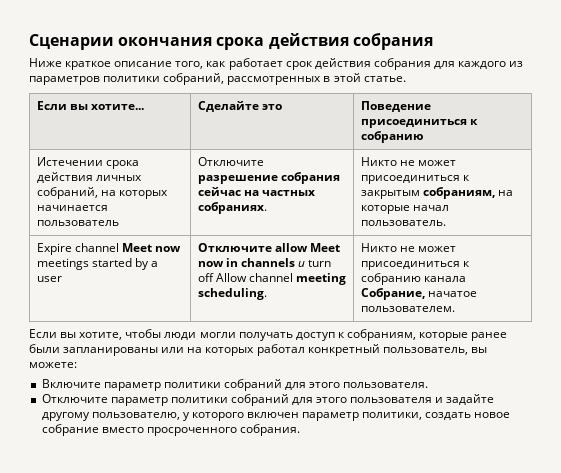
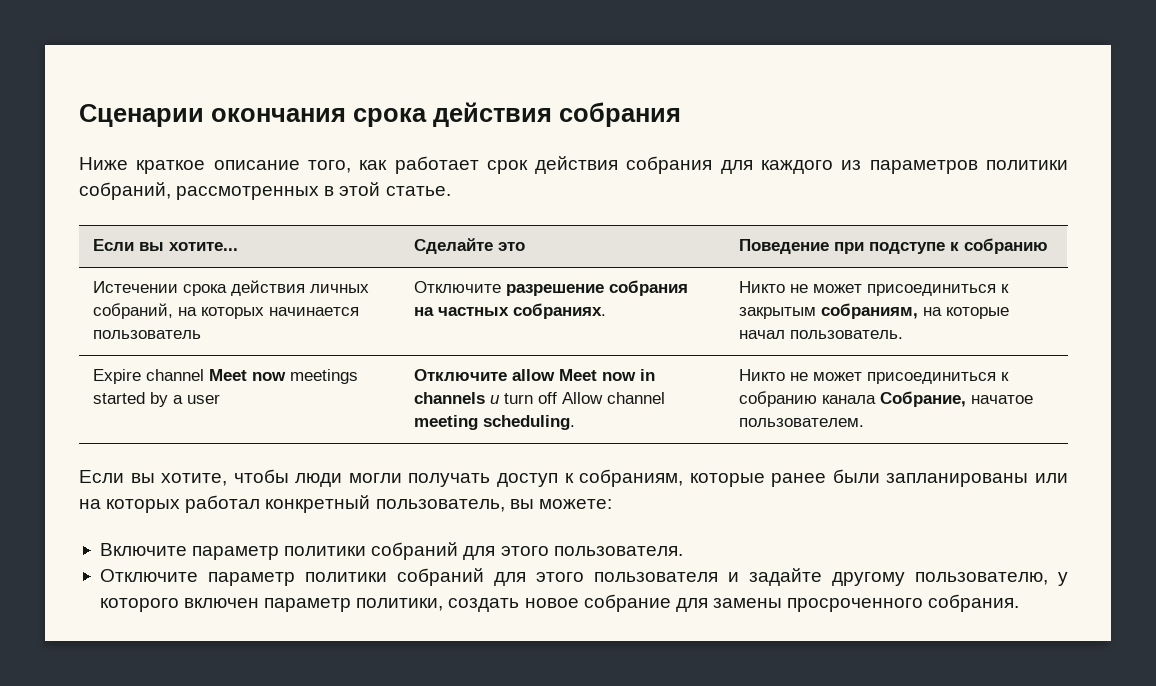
- Если вы хотите... | Сделайте это | Поведение присоединиться к собранию
+ Если вы хотите... | Сделайте это | Поведение при подступе к собранию
- Истечении срока действия личных собраний, на которых начинается пользователь | Отключите разрешение собрания сейчас на частных собраниях. | Никто не может присоединиться к закрытым собраниям, на которые начал пользователь.
+ Истечении срока действия личных собраний, на которых начинается пользователь | Отключите разрешение собрания на частных собраниях. | Никто не может присоединиться к закрытым собраниям, на которые начал пользователь.
- Отключите параметр политики собраний для этого пользователя и задайте другому пользователю, у которого включен параметр политики, создать новое собрание вместо просроченного собрания.
+ Отключите параметр политики собраний для этого пользователя и задайте другому пользователю, у которого включен параметр политики, создать новое собрание для замены просроченного собрания.

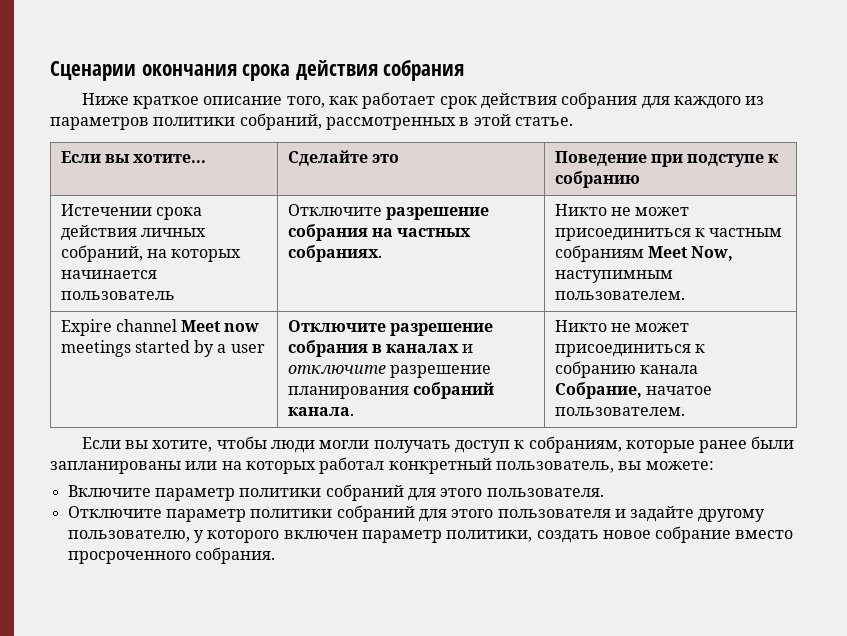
- Истечении срока действия личных собраний, на которых начинается пользователь | Отключите разрешение собрания на частных собраниях. | Никто не может присоединиться к закрытым собраниям, на которые начал пользователь.
+ Истечении срока действия личных собраний, на которых начинается пользователь | Отключите разрешение собрания на частных собраниях. | Никто не может присоединиться к частным собраниям Meet Now, наступимным пользователем.
- Expire channel Meet now meetings started by a user | Отключите allow Meet now in channels и turn off Allow channel meeting scheduling. | Никто не может присоединиться к собранию канала Собрание, начатое пользователем.
+ Expire channel Meet now meetings started by a user | Отключите разрешение собрания в каналах и отключите разрешение планирования собраний канала. | Никто не может присоединиться к собранию канала Собрание, начатое пользователем.
- Отключите параметр политики собраний для этого пользователя и задайте другому пользователю, у которого включен параметр политики, создать новое собрание для замены просроченного собрания.
+ Отключите параметр политики собраний для этого пользователя и задайте другому пользователю, у которого включен параметр политики, создать новое собрание вместо просроченного собрания.

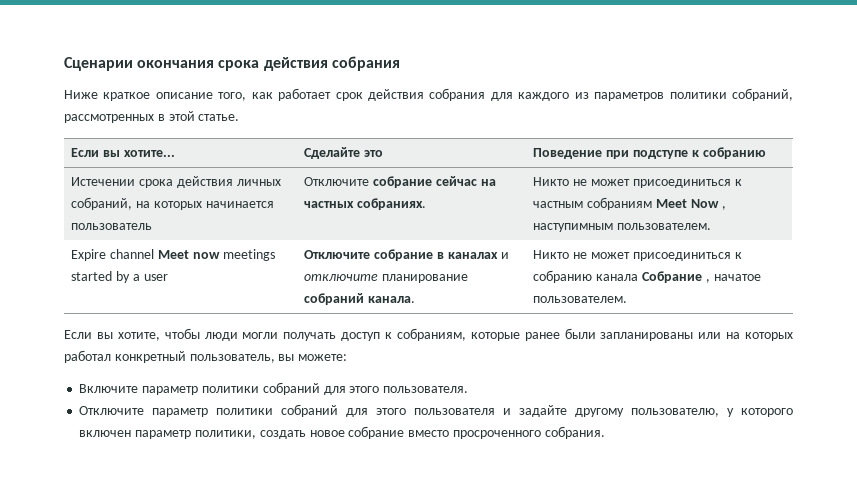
- Истечении срока действия личных собраний, на которых начинается пользователь | Отключите разрешение собрания на частных собраниях. | Никто не может присоединиться к частным собраниям Meet Now, наступимным пользователем.
+ Истечении срока действия личных собраний, на которых начинается пользователь | Отключите собрание сейчас на частных собраниях. | Никто не может присоединиться к частным собраниям Meet Now , наступимным пользователем.
- Expire channel Meet now meetings started by a user | Отключите разрешение собрания в каналах и отключите разрешение планирования собраний канала. | Никто не может присоединиться к собранию канала Собрание, начатое пользователем.
+ Expire channel Meet now meetings started by a user | Отключите собрание в каналах и отключите планирование собраний канала. | Никто не может присоединиться к собранию канала Собрание , начатое пользователем.

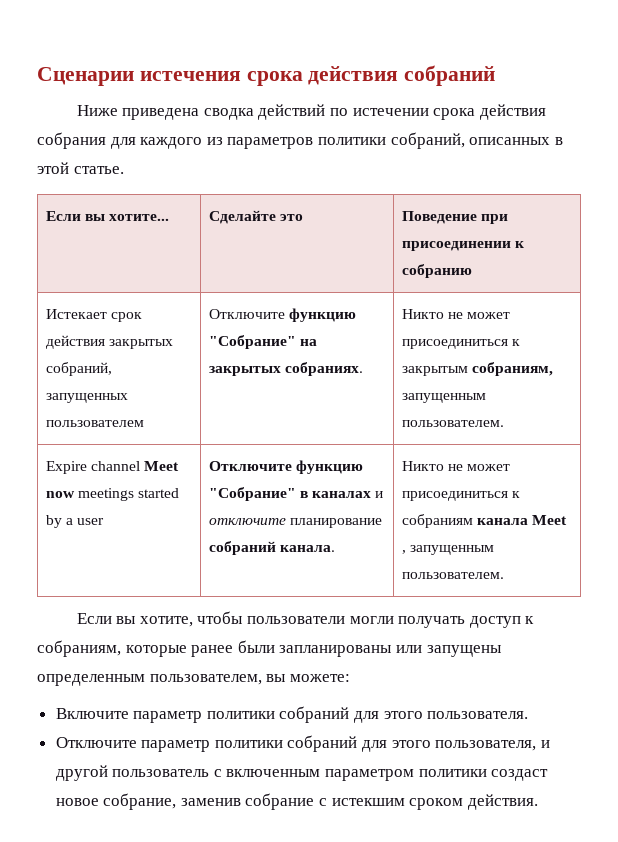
- Сценарии окончания срока действия собрания
+ Сценарии истечения срока действия собраний
- Ниже краткое описание того, как работает срок действия собрания для каждого из параметров политики собраний, рассмотренных в этой статье.
+ Ниже приведена сводка действий по истечении срока действия собрания для каждого из параметров политики собраний, описанных в этой статье.
- Если вы хотите... | Сделайте это | Поведение при подступе к собранию
+ Если вы хотите... | Сделайте это | Поведение при присоединении к собранию
- Истечении срока действия личных собраний, на которых начинается пользователь | Отключите собрание сейчас на частных собраниях. | Никто не может присоединиться к частным собраниям Meet Now , наступимным пользователем.
+ Истекает срок действия закрытых собраний, запущенных пользователем | Отключите функцию "Собрание" на закрытых собраниях. | Никто не может присоединиться к закрытым собраниям, запущенным пользователем.
- Expire channel Meet now meetings started by a user | Отключите собрание в каналах и отключите планирование собраний канала. | Никто не может присоединиться к собранию канала Собрание , начатое пользователем.
+ Expire channel Meet now meetings started by a user | Отключите функцию "Собрание" в каналах и отключите планирование собраний канала. | Никто не может присоединиться к собраниям канала Meet , запущенным пользователем.
- Если вы хотите, чтобы люди могли получать доступ к собраниям, которые ранее были запланированы или на которых работал конкретный пользователь, вы можете:
+ Если вы хотите, чтобы пользователи могли получать доступ к собраниям, которые ранее были запланированы или запущены определенным пользователем, вы можете:
- Отключите параметр политики собраний для этого пользователя и задайте другому пользователю, у которого включен параметр политики, создать новое собрание вместо просроченного собрания.
+ Отключите параметр политики собраний для этого пользователя, и другой пользователь с включенным параметром политики создаст новое собрание, заменив собрание с истекшим сроком действия.

